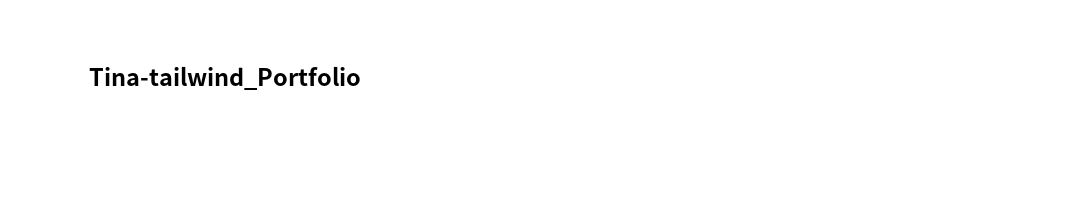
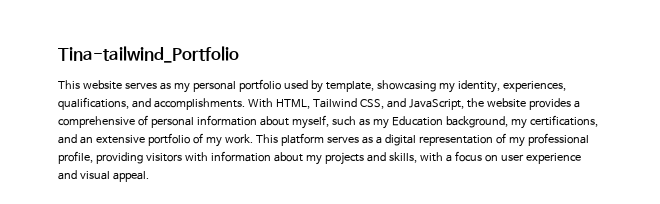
+ This website serves as my personal portfolio used by template, showcasing my identity, experiences, qualifications, and accomplishments. With HTML, Tailwind CSS, and JavaScript, the website provides a comprehensive of personal information about myself, such as my Education background, my certifications, and an extensive portfolio of my work. This platform serves as a digital representation of my professional profile, providing visitors with information about my projects and skills, with a focus on user experience and visual appeal.

